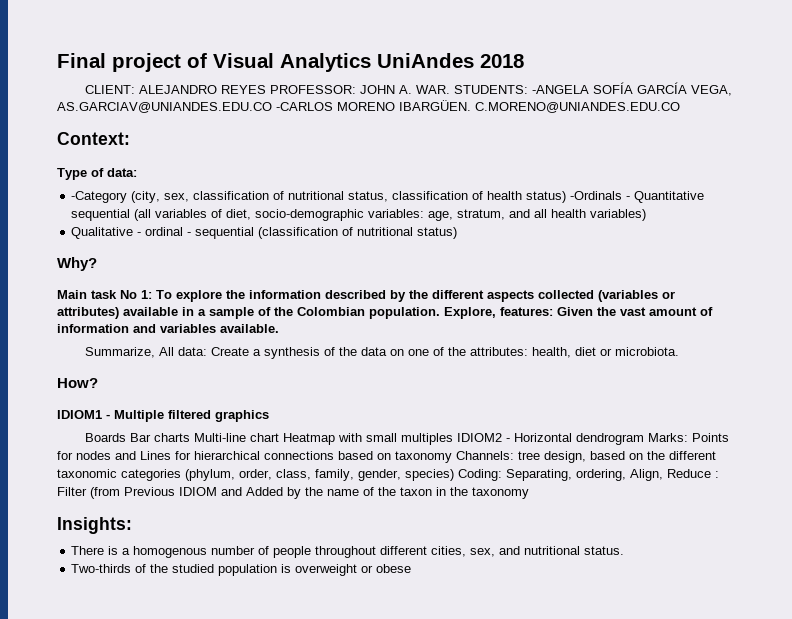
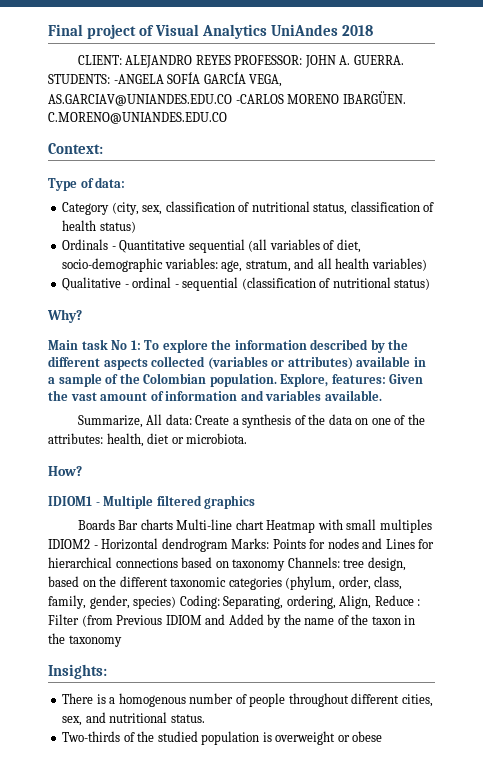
- CLIENT: ALEJANDRO REYES PROFESSOR: JOHN A. WAR. STUDENTS: -ANGELA SOFÍA GARCÍA VEGA, AS.GARCIAV@UNIANDES.EDU.CO -CARLOS MORENO IBARGÜEN.
+ CLIENT: ALEJANDRO REYES PROFESSOR: JOHN A. GUERRA. STUDENTS: -ANGELA SOFÍA GARCÍA VEGA, AS.GARCIAV@UNIANDES.EDU.CO -CARLOS MORENO IBARGÜEN.
- -Category (city, sex, classification of nutritional status, classification of health status) -Ordinals - Quantitative sequential (all variables of diet, socio-demographic variables: age, stratum, and all health variables)
+ Category (city, sex, classification of nutritional status, classification of health status)
+ Ordinals - Quantitative sequential (all variables of diet, socio-demographic variables: age, stratum, and all health variables)

